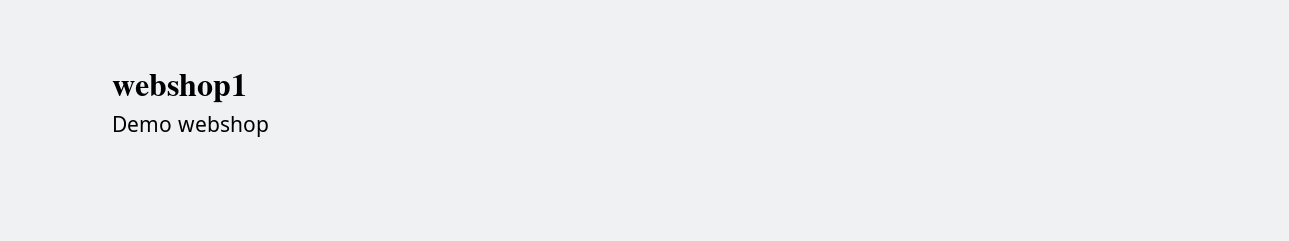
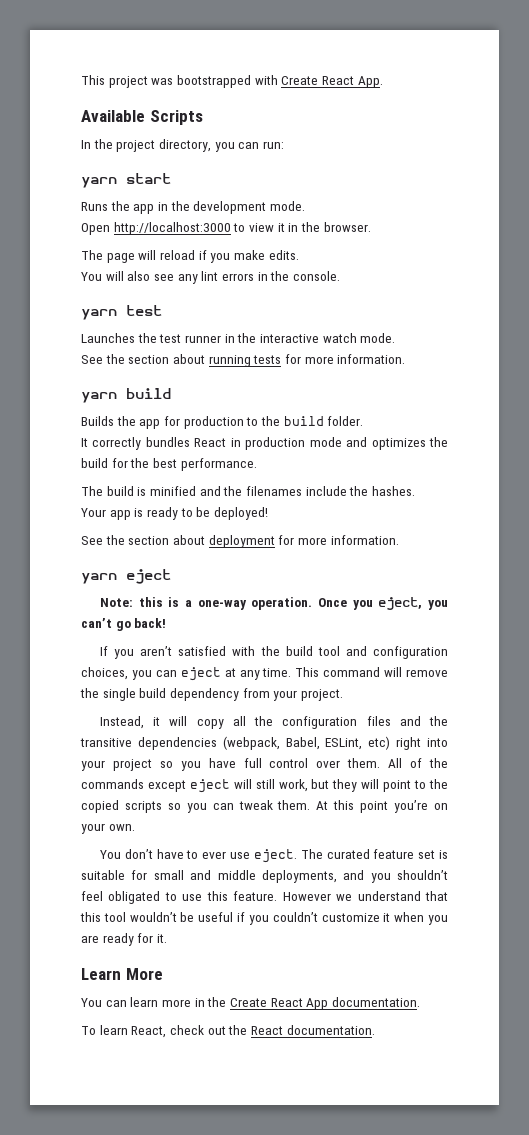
- webshop1
- Demo webshop
+ This project was bootstrapped with Create React App.
+ Available Scripts
+ In the project directory, you can run:
+ yarn start
+ Runs the app in the development mode.
+ Open http://localhost:3000 to view it in the browser.
+ The page will reload if you make edits.
+ You will also see any lint errors in the console.
+ yarn test
+ Launches the test runner in the interactive watch mode.
+ See the section about running tests for more information.
+ yarn build
+ Builds the app for production to the build folder.
+ It correctly bundles React in production mode and optimizes the build for the best performance.
+ The build is minified and the filenames include the hashes.
+ Your app is ready to be deployed!
+ See the section about deployment for more information.
+ yarn eject
+ Note: this is a one-way operation. Once you eject, you can’t go back!
+ If you aren’t satisfied with the build tool and configuration choices, you can eject at any time. This command will remove the single build dependency from your project.
+ Instead, it will copy all the configuration files and the transitive dependencies (webpack, Babel, ESLint, etc) right into your project so you have full control over them. All of the commands except eject will still work, but they will point to the copied scripts so you can tweak them. At this point you’re on your own.
+ You don’t have to ever use eject. The curated feature set is suitable for small and middle deployments, and you shouldn’t feel obligated to use this feature. However we understand that this tool wouldn’t be useful if you couldn’t customize it when you are ready for it.
+ Learn More
+ You can learn more in the Create React App documentation.
+ To learn React, check out the React documentation.

